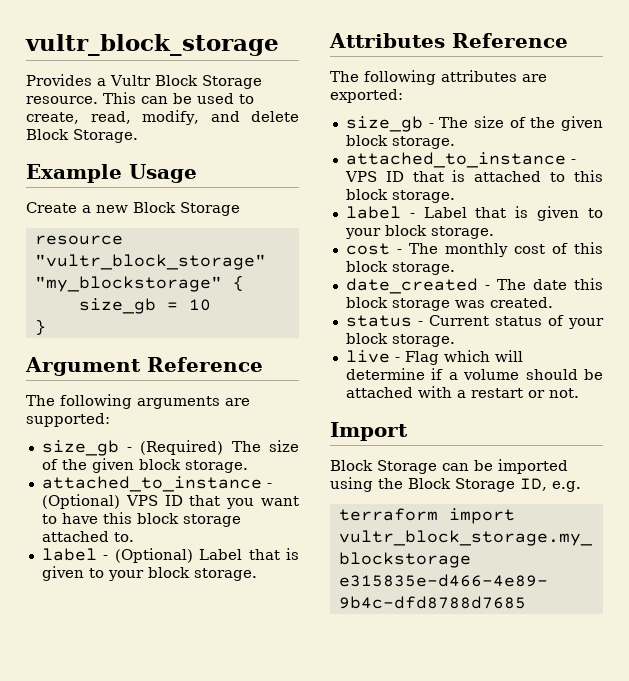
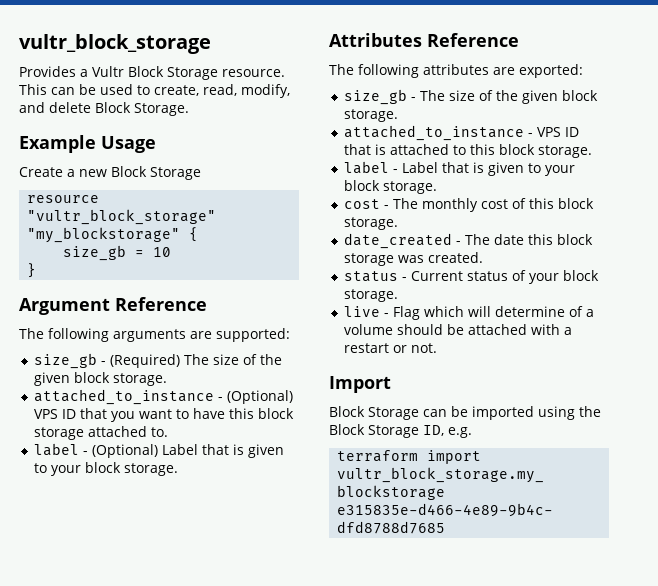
- live - Flag which will determine if a volume should be attached with a restart or not.
+ live - Flag which will determine of a volume should be attached with a restart or not.

